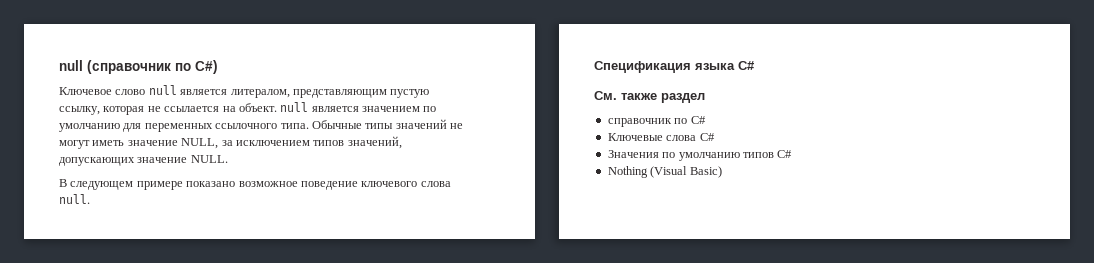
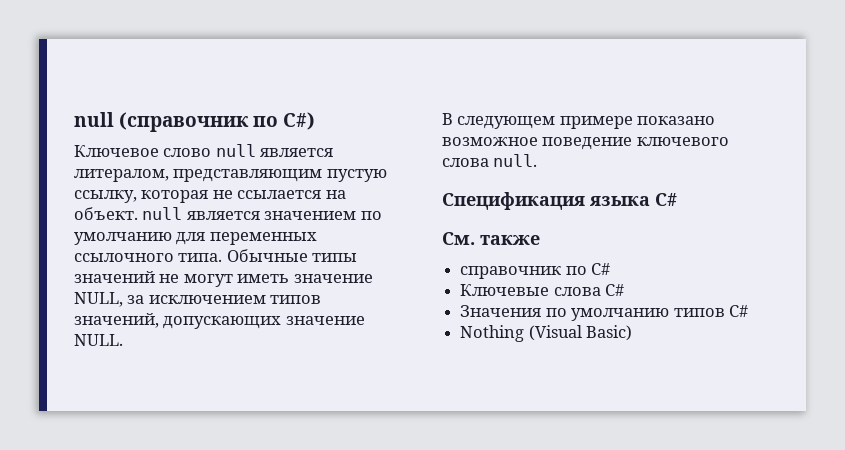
- См. также раздел
+ См. также

